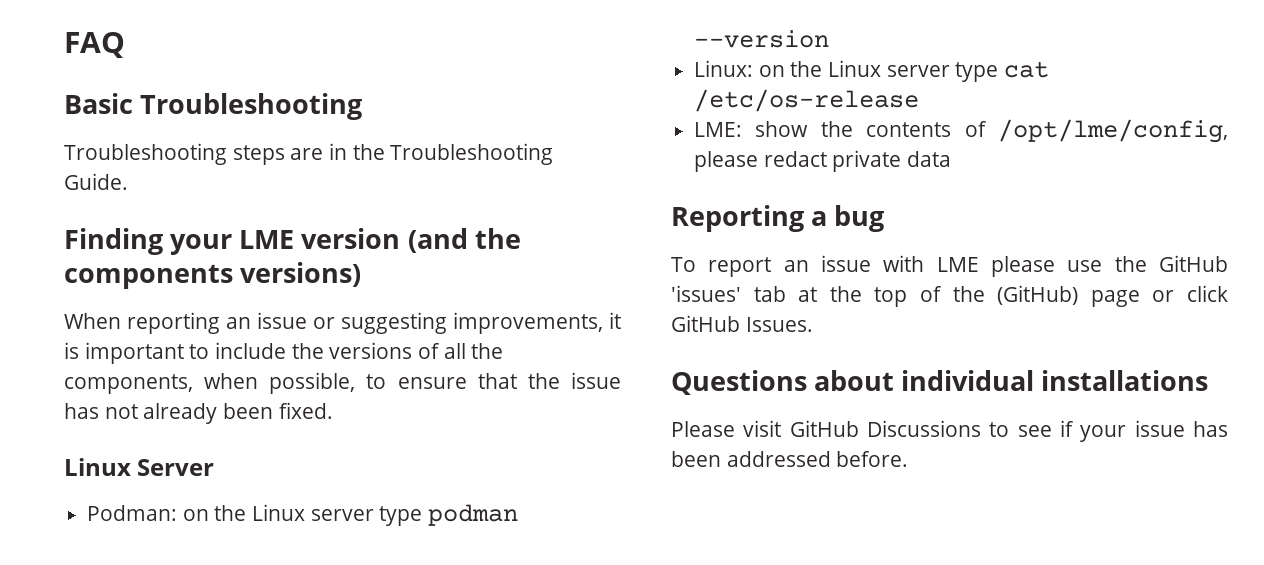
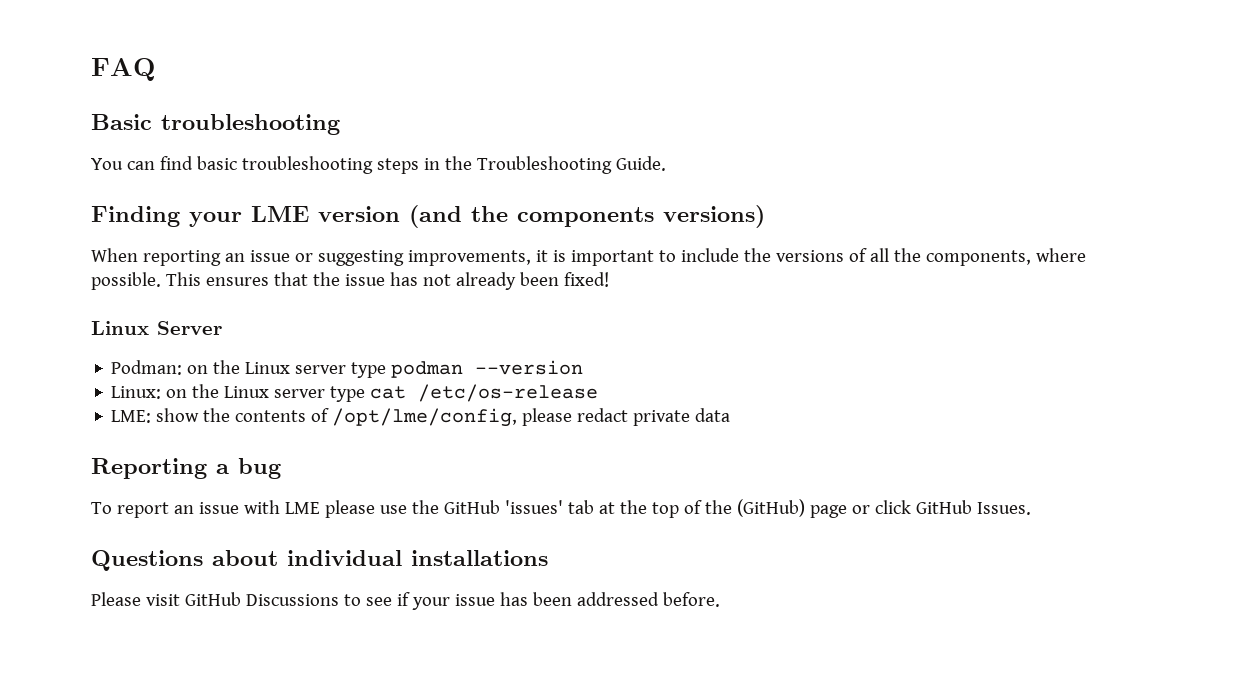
- Basic Troubleshooting
- Troubleshooting steps are in the Troubleshooting Guide.
+ Basic troubleshooting
+ You can find basic troubleshooting steps in the Troubleshooting Guide.
- When reporting an issue or suggesting improvements, it is important to include the versions of all the components, when possible, to ensure that the issue has not already been fixed.
+ When reporting an issue or suggesting improvements, it is important to include the versions of all the components, where possible. This ensures that the issue has not already been fixed!

